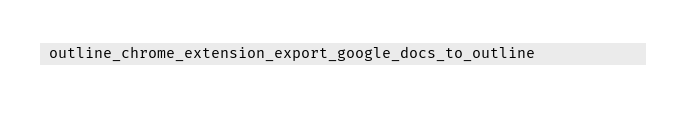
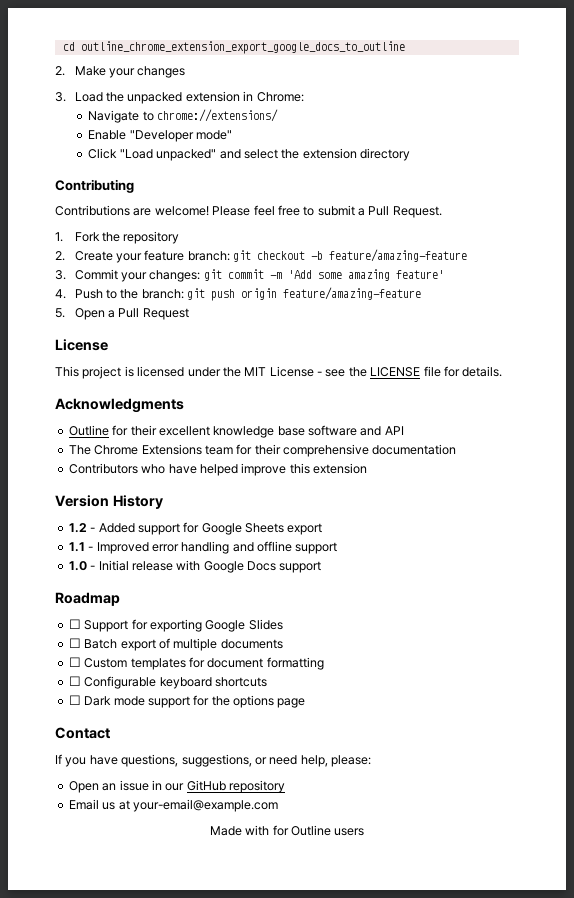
- outline_chrome_extension_export_google_docs_to_outline
+ cd outline_chrome_extension_export_google_docs_to_outline
+ 2. Make your changes
+ 3. Load the unpacked extension in Chrome:
+ Navigate to chrome://extensions/
+ Enable "Developer mode"
+ Click "Load unpacked" and select the extension directory
+ Contributing
+ Contributions are welcome! Please feel free to submit a Pull Request.
+ 1. Fork the repository
+ 2. Create your feature branch: git checkout -b feature/amazing-feature
+ 3. Commit your changes: git commit -m 'Add some amazing feature'
+ 4. Push to the branch: git push origin feature/amazing-feature
+ 5. Open a Pull Request
+ License
+ This project is licensed under the MIT License - see the LICENSE file for details.
+ Acknowledgments
+ Outline for their excellent knowledge base software and API
+ The Chrome Extensions team for their comprehensive documentation
+ Contributors who have helped improve this extension
+ Version History
+ 1.2 - Added support for Google Sheets export
+ 1.1 - Improved error handling and offline support
+ 1.0 - Initial release with Google Docs support
+ Roadmap
+ ☐ Support for exporting Google Slides
+ ☐ Batch export of multiple documents
+ ☐ Custom templates for document formatting
+ ☐ Configurable keyboard shortcuts
+ ☐ Dark mode support for the options page
+ Contact
+ If you have questions, suggestions, or need help, please:
+ Open an issue in our GitHub repository
+ Email us at your-email@example.com
+ Made with for Outline users

